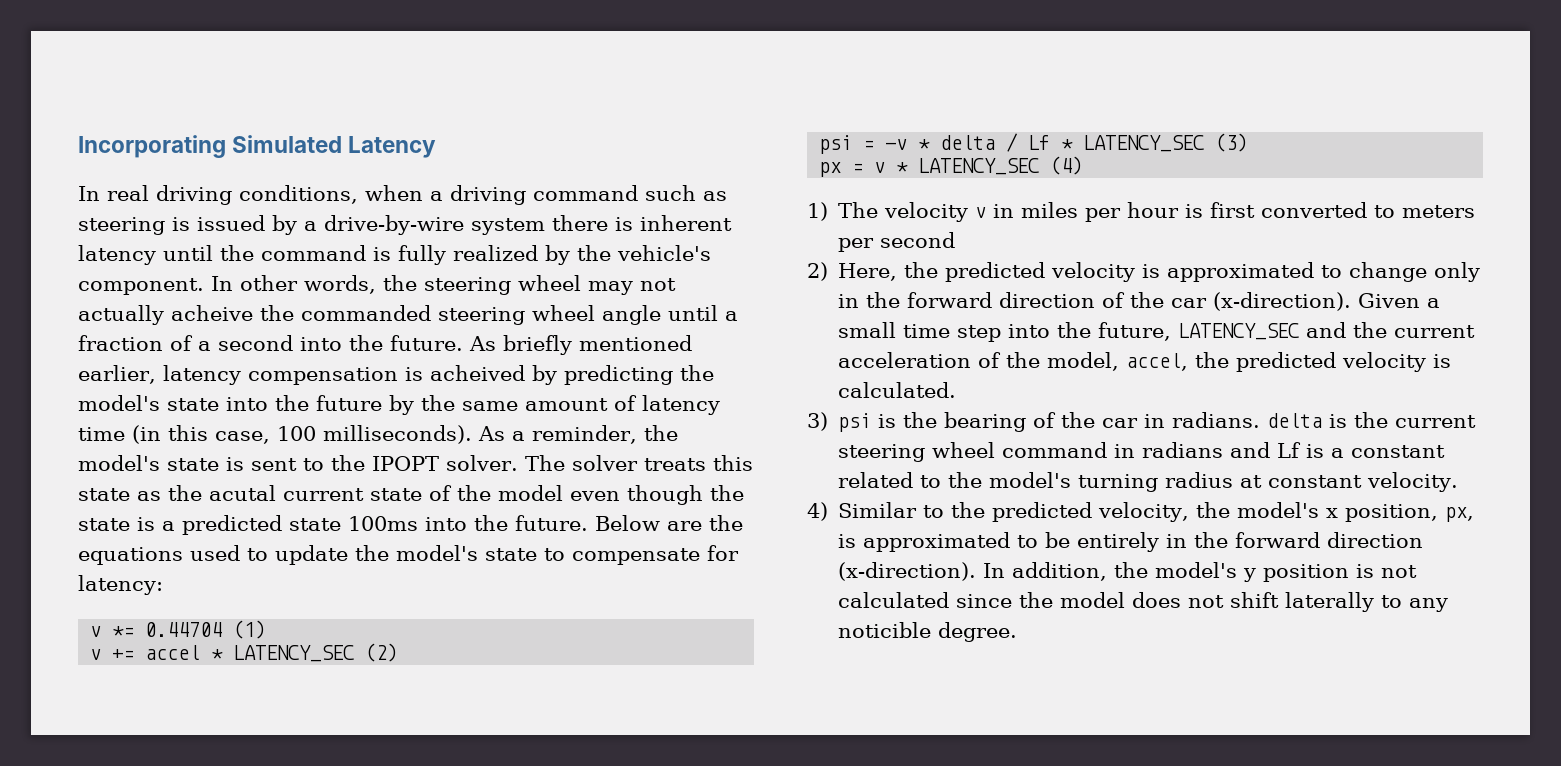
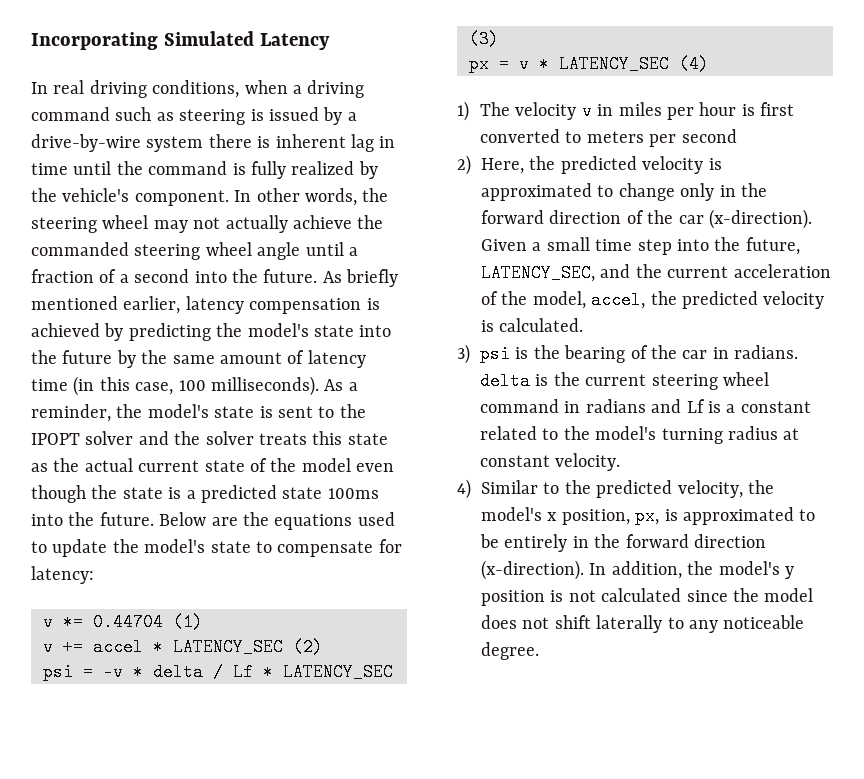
- In real driving conditions, when a driving command such as steering is issued by a drive-by-wire system there is inherent latency until the command is fully realized by the vehicle's component.
+ In real driving conditions, when a driving command such as steering is issued by a drive-by-wire system there is inherent lag in time until the command is fully realized by the vehicle's component.
- In other words, the steering wheel may not actually acheive the commanded steering wheel angle until a fraction of a second into the future.
+ In other words, the steering wheel may not actually achieve the commanded steering wheel angle until a fraction of a second into the future.
- As briefly mentioned earlier, latency compensation is acheived by predicting the model's state into the future by the same amount of latency time (in this case, 100 milliseconds).
+ As briefly mentioned earlier, latency compensation is achieved by predicting the model's state into the future by the same amount of latency time (in this case, 100 milliseconds).
- As a reminder, the model's state is sent to the IPOPT solver. The solver treats this state as the acutal current state of the model even though the state is a predicted state 100ms into the future.
+ As a reminder, the model's state is sent to the IPOPT solver and the solver treats this state as the actual current state of the model even though the state is a predicted state 100ms into the future.
- Given a small time step into the future, LATENCY_SEC and the current acceleration of the model, accel, the predicted velocity is calculated.
+ Given a small time step into the future, LATENCY_SEC, and the current acceleration of the model, accel, the predicted velocity is calculated.
- In addition, the model's y position is not calculated since the model does not shift laterally to any noticible degree.
+ In addition, the model's y position is not calculated since the model does not shift laterally to any noticeable degree.

